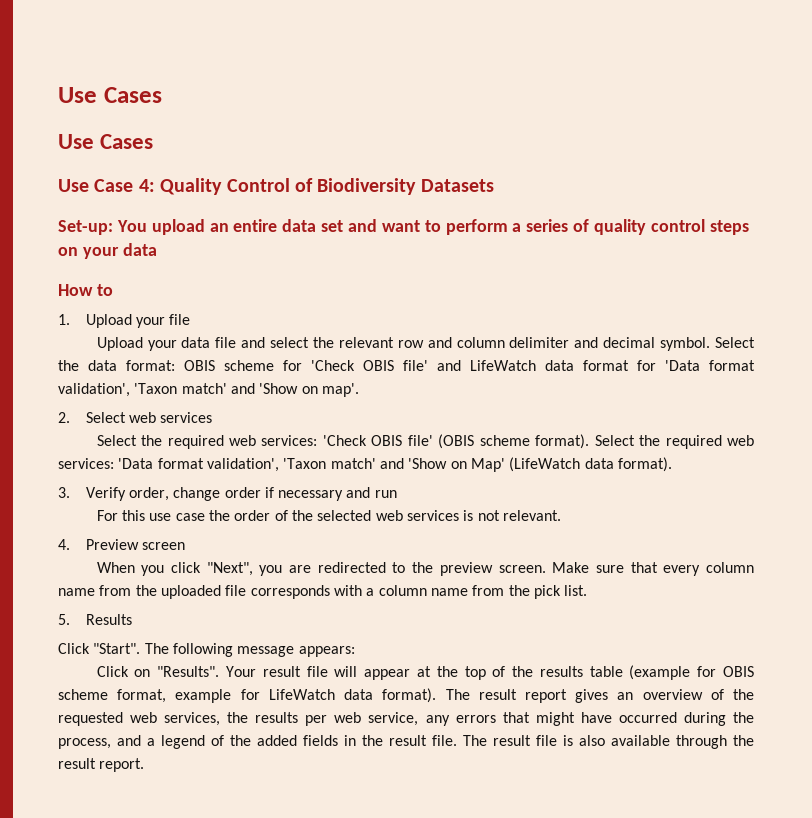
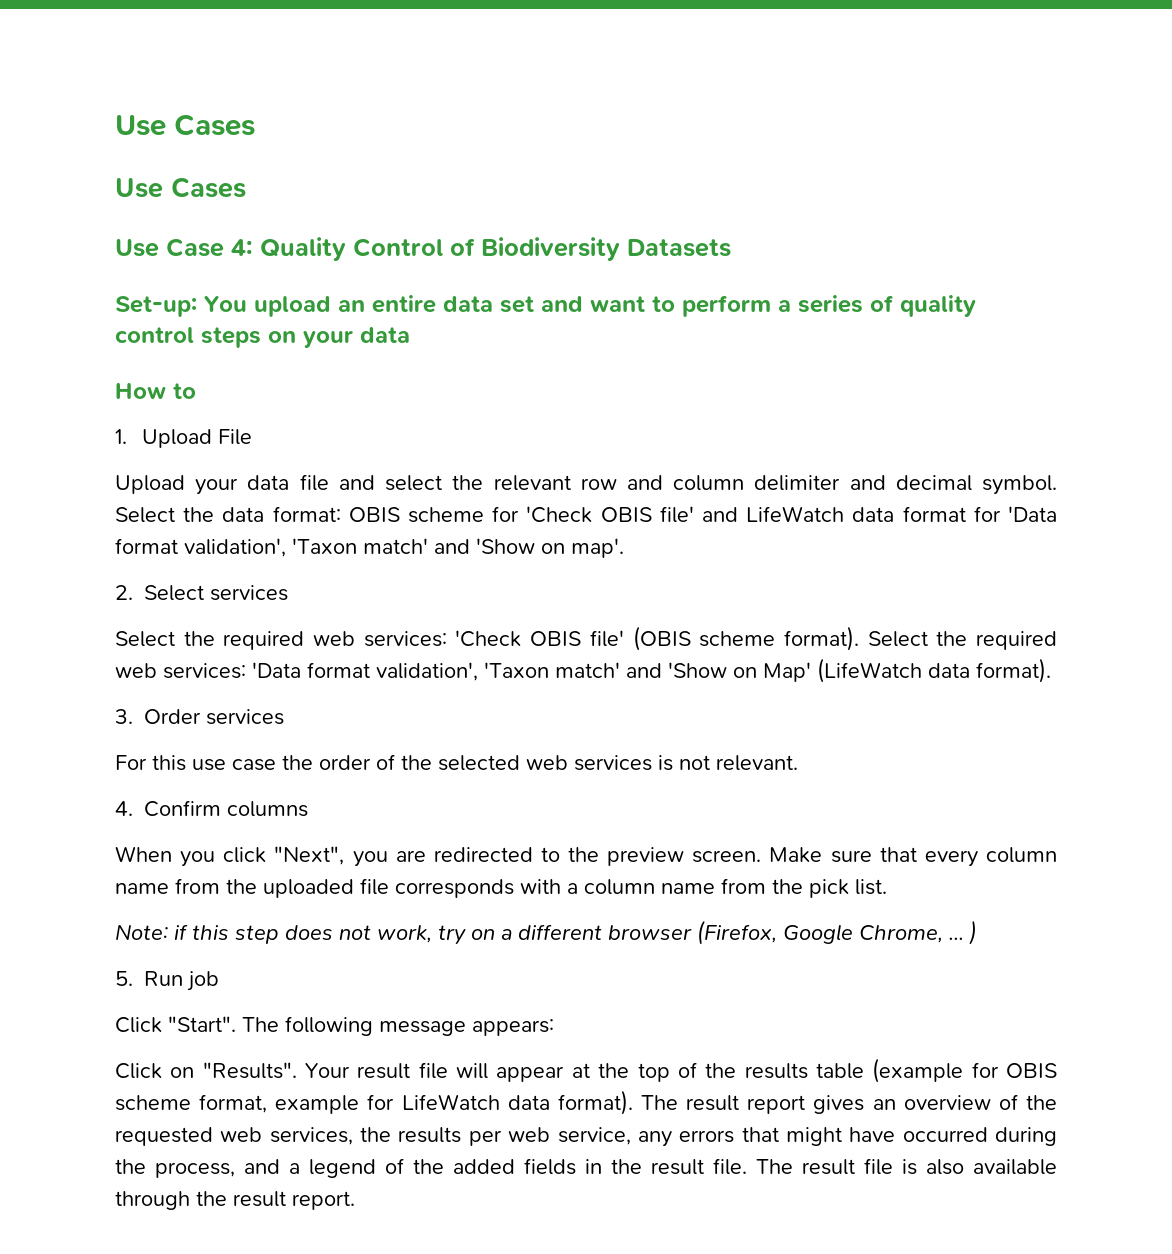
- 1. Upload your file
+ 1. Upload File
- 2. Select web services
+ 2. Select services
- 3. Verify order, change order if necessary and run
+ 3. Order services
- 4. Preview screen
+ 4. Confirm columns
+ Note: if this step does not work, try on a different browser (Firefox, Google Chrome, ... )
- 5. Results
+ 5. Run job

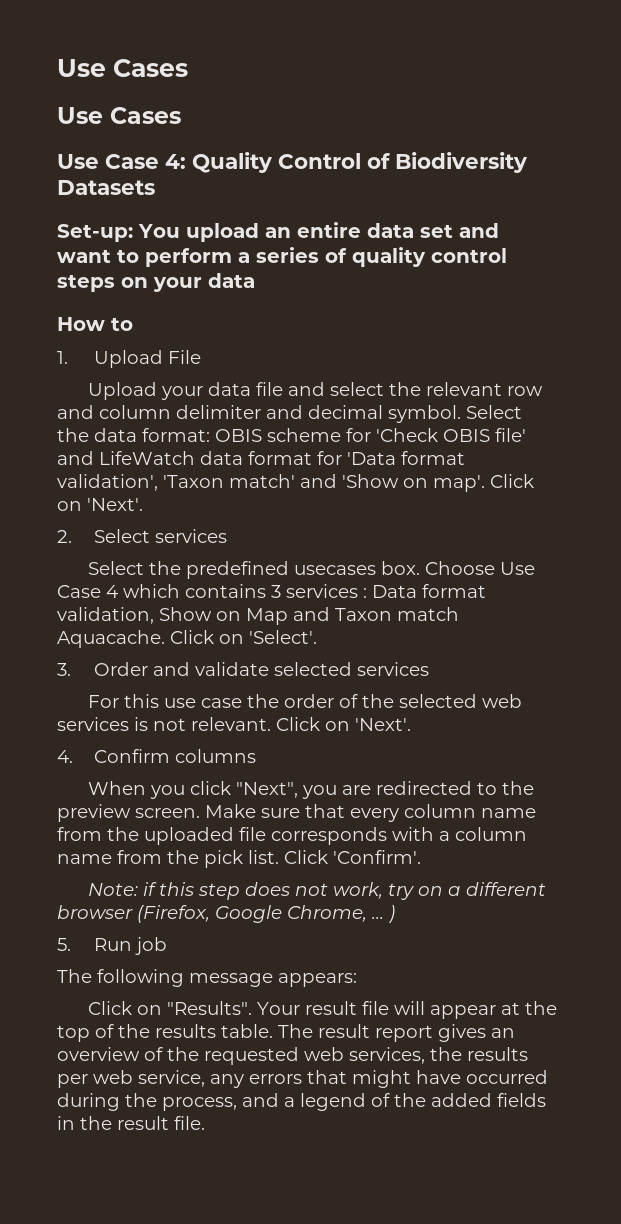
- Select the data format: OBIS scheme for 'Check OBIS file' and LifeWatch data format for 'Data format validation', 'Taxon match' and 'Show on map'.
+ Select the data format: OBIS scheme for 'Check OBIS file' and LifeWatch data format for 'Data format validation', 'Taxon match' and 'Show on map'. Click on 'Next'.
- Select the required web services: 'Check OBIS file' (OBIS scheme format). Select the required web services: 'Data format validation', 'Taxon match' and 'Show on Map' (LifeWatch data format).
+ Select the predefined usecases box. Choose Use Case 4 which contains 3 services : Data format validation, Show on Map and Taxon match Aquacache. Click on 'Select'.
- 3. Order services
+ 3. Order and validate selected services
- For this use case the order of the selected web services is not relevant.
+ For this use case the order of the selected web services is not relevant. Click on 'Next'.
+ Click 'Confirm'.
- Click "Start".
- Your result file will appear at the top of the results table (example for OBIS scheme format, example for LifeWatch data format).
+ Your result file will appear at the top of the results table.
- The result file is also available through the result report.

